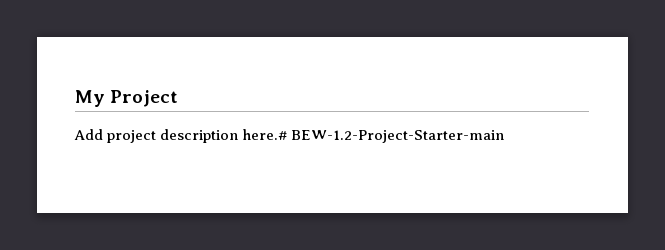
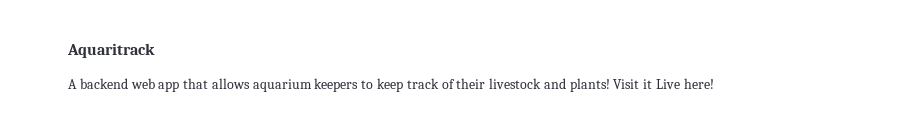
- My Project
- Add project description here.# BEW-1.2-Project-Starter-main
+ Aquaritrack
+ A backend web app that allows aquarium keepers to keep track of their livestock and plants! Visit it Live here!

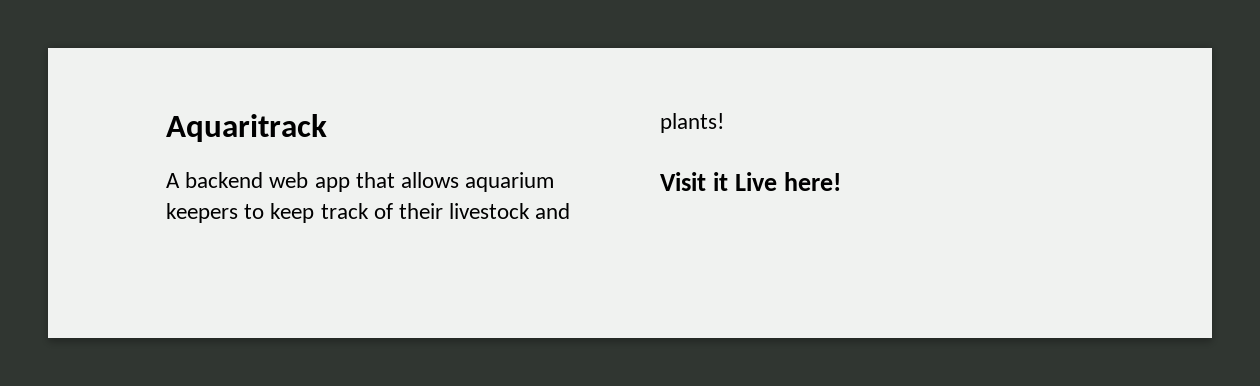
- A backend web app that allows aquarium keepers to keep track of their livestock and plants! Visit it Live here!
+ A backend web app that allows aquarium keepers to keep track of their livestock and plants!
+ Visit it Live here!

